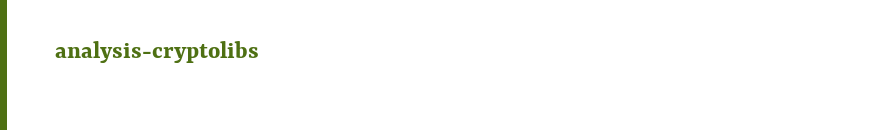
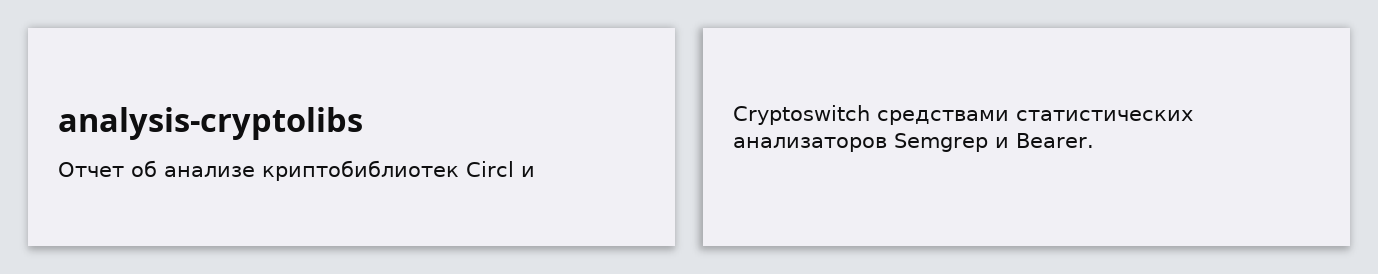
+ Отчет об анализе криптобиблиотек Circl и Cryptoswitch средствами статистических анализаторов Semgrep и Bearer.

